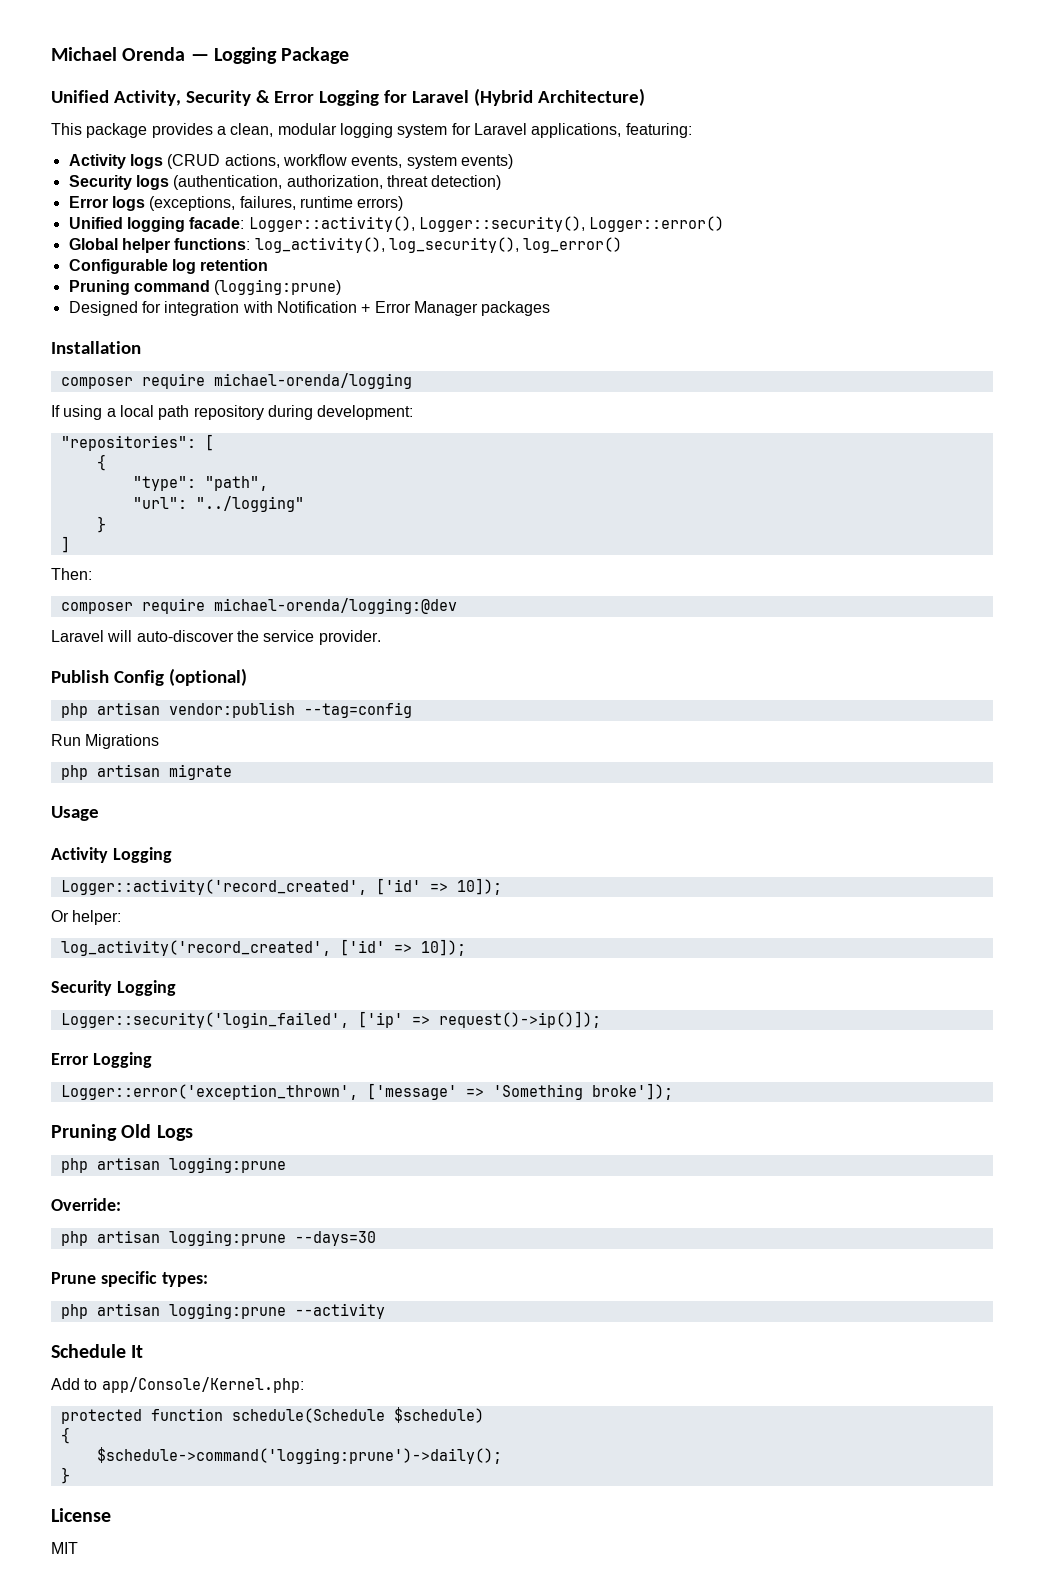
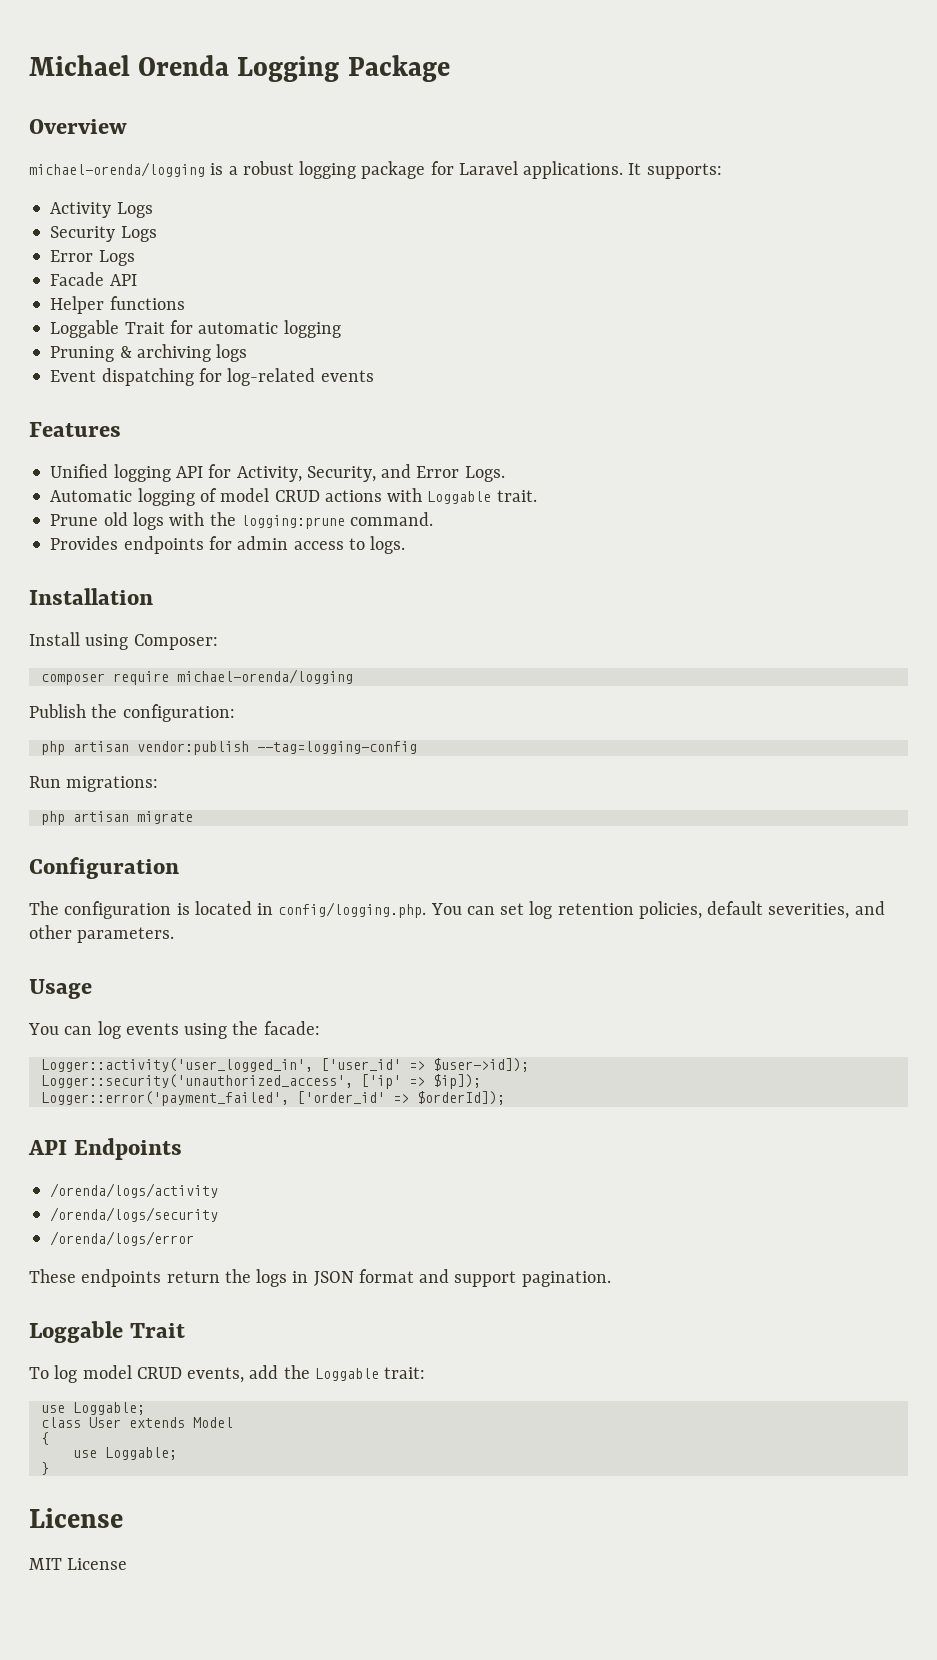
- Michael Orenda — Logging Package
+ Michael Orenda Logging Package
- Unified Activity, Security & Error Logging for Laravel (Hybrid Architecture)
- This package provides a clean, modular logging system for Laravel applications, featuring:
- Activity logs (CRUD actions, workflow events, system events)
- Security logs (authentication, authorization, threat detection)
- Error logs (exceptions, failures, runtime errors)
- Unified logging facade: Logger::activity(), Logger::security(), Logger::error()
- Global helper functions: log_activity(), log_security(), log_error()
- Configurable log retention
- Pruning command (logging:prune)
- Designed for integration with Notification + Error Manager packages
+ Overview
+ michael-orenda/logging is a robust logging package for Laravel applications. It supports:
+ Activity Logs
+ Security Logs
+ Error Logs
+ Facade API
+ Helper functions
+ Loggable Trait for automatic logging
+ Pruning & archiving logs
+ Event dispatching for log-related events
+ Features
+ Unified logging API for Activity, Security, and Error Logs.
+ Automatic logging of model CRUD actions with Loggable trait.
+ Prune old logs with the logging:prune command.
+ Provides endpoints for admin access to logs.
  Installation
+ Install using Composer:
  composer require michael-orenda/logging
- If using a local path repository during development:
- "repositories": [
- {
- "type": "path",
- "url": "../logging"
- }
- ]
- Then:
- composer require michael-orenda/logging:@dev
- Laravel will auto-discover the service provider.
- Publish Config (optional)
+ Publish the configuration:
- php artisan vendor:publish --tag=config
+ php artisan vendor:publish --tag=logging-config
- Run Migrations
+ Run migrations:
+ Configuration
+ The configuration is located in config/logging.php. You can set log retention policies, default severities, and other parameters.
  Usage
- Activity Logging
- Logger::activity('record_created', ['id' => 10]);
- Or helper:
- log_activity('record_created', ['id' => 10]);
- Security Logging
- Logger::security('login_failed', ['ip' => request()->ip()]);
- Error Logging
- Logger::error('exception_thrown', ['message' => 'Something broke']);
- Pruning Old Logs
- php artisan logging:prune
- Override:
- php artisan logging:prune --days=30
- Prune specific types:
- php artisan logging:prune --activity
- Schedule It
- Add to app/Console/Kernel.php:
- protected function schedule(Schedule $schedule)
+ You can log events using the facade:
+ Logger::activity('user_logged_in', ['user_id' => $user->id]);
+ Logger::security('unauthorized_access', ['ip' => $ip]);
+ Logger::error('payment_failed', ['order_id' => $orderId]);
+ API Endpoints
+ /orenda/logs/activity
+ /orenda/logs/security
+ /orenda/logs/error
+ These endpoints return the logs in JSON format and support pagination.
+ Loggable Trait
+ To log model CRUD events, add the Loggable trait:
+ use Loggable;
+ class User extends Model
  {
- $schedule->command('logging:prune')->daily();
+ use Loggable;
- MIT
+ MIT License

